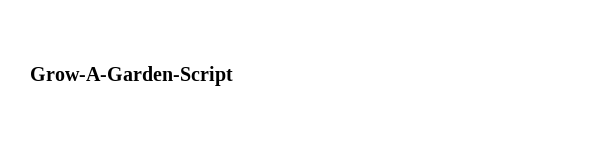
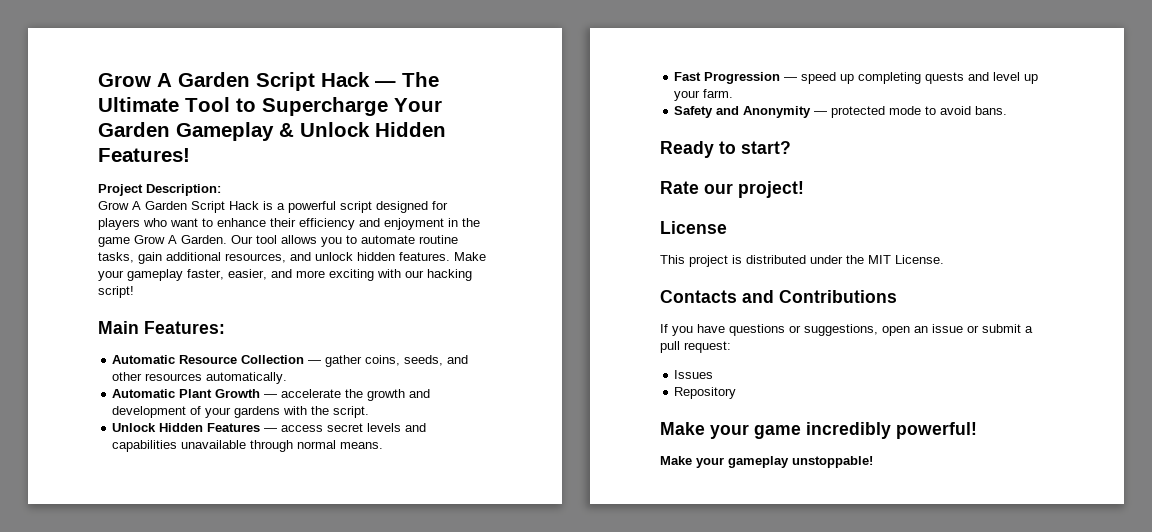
- Grow-A-Garden-Script
+ Grow A Garden Script Hack — The Ultimate Tool to Supercharge Your Garden Gameplay & Unlock Hidden Features!
+ Project Description:
+ Grow A Garden Script Hack is a powerful script designed for players who want to enhance their efficiency and enjoyment in the game Grow A Garden. Our tool allows you to automate routine tasks, gain additional resources, and unlock hidden features. Make your gameplay faster, easier, and more exciting with our hacking script!
+ Main Features:
+ Automatic Resource Collection — gather coins, seeds, and other resources automatically.
+ Automatic Plant Growth — accelerate the growth and development of your gardens with the script.
+ Unlock Hidden Features — access secret levels and capabilities unavailable through normal means.
+ Fast Progression — speed up completing quests and level up your farm.
+ Safety and Anonymity — protected mode to avoid bans.
+ Ready to start?
+ Rate our project!
+ License
+ This project is distributed under the MIT License.
+ Contacts and Contributions
+ If you have questions or suggestions, open an issue or submit a pull request:
+ Issues
+ Repository
+ Make your game incredibly powerful!
+ Make your gameplay unstoppable!

